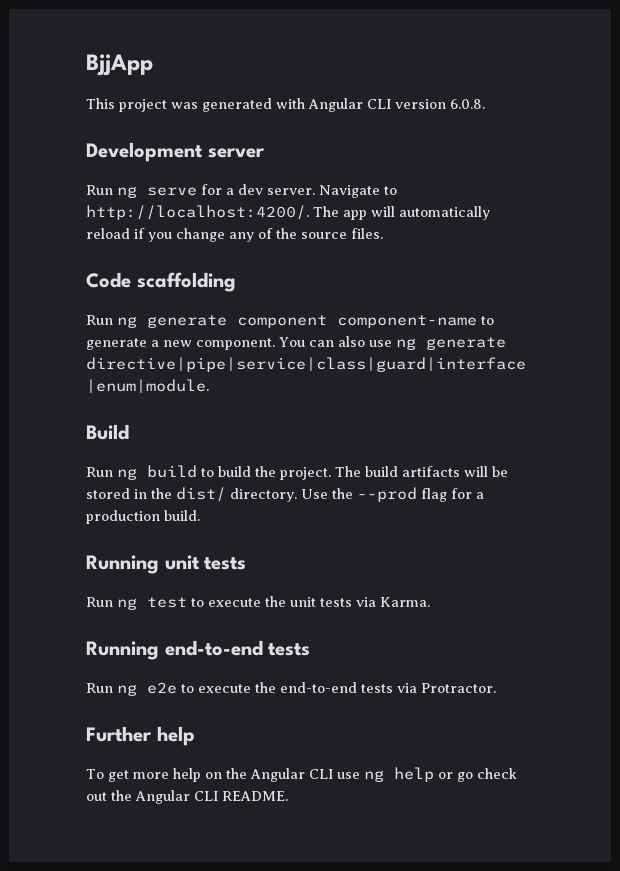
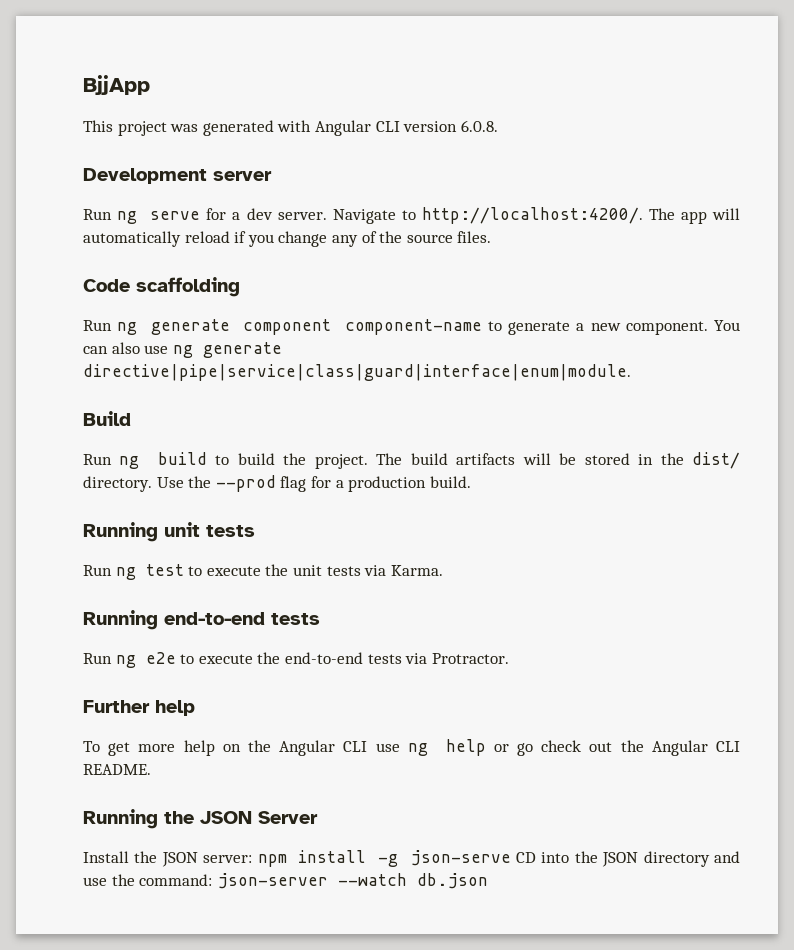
+ Running the JSON Server
+ Install the JSON server: npm install -g json-serve CD into the JSON directory and use the command: json-server --watch db.json

